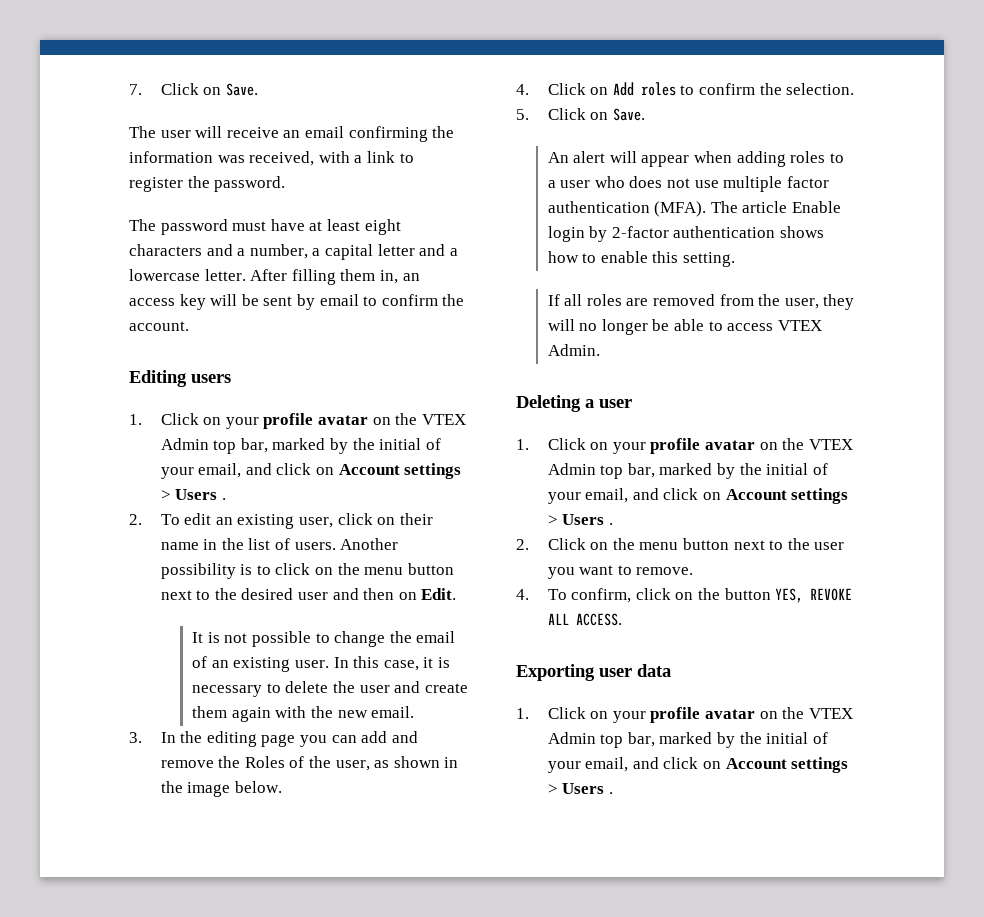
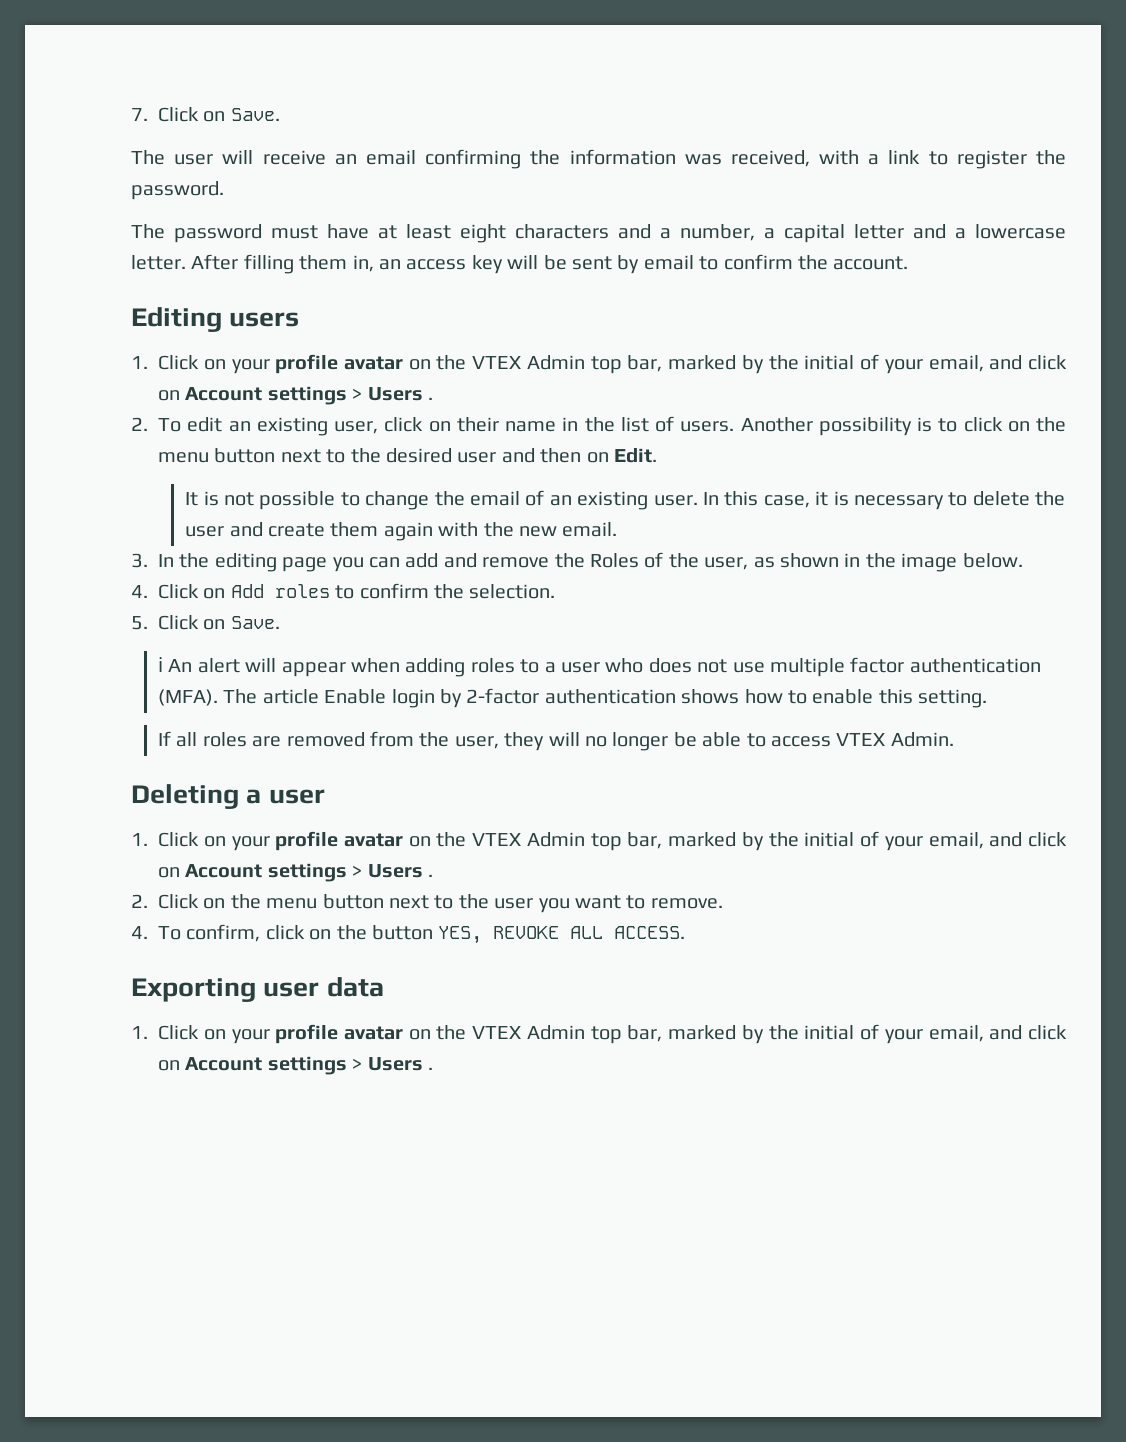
- An alert will appear when adding roles to a user who does not use multiple factor authentication (MFA).
+ ℹ An alert will appear when adding roles to a user who does not use multiple factor authentication (MFA).

